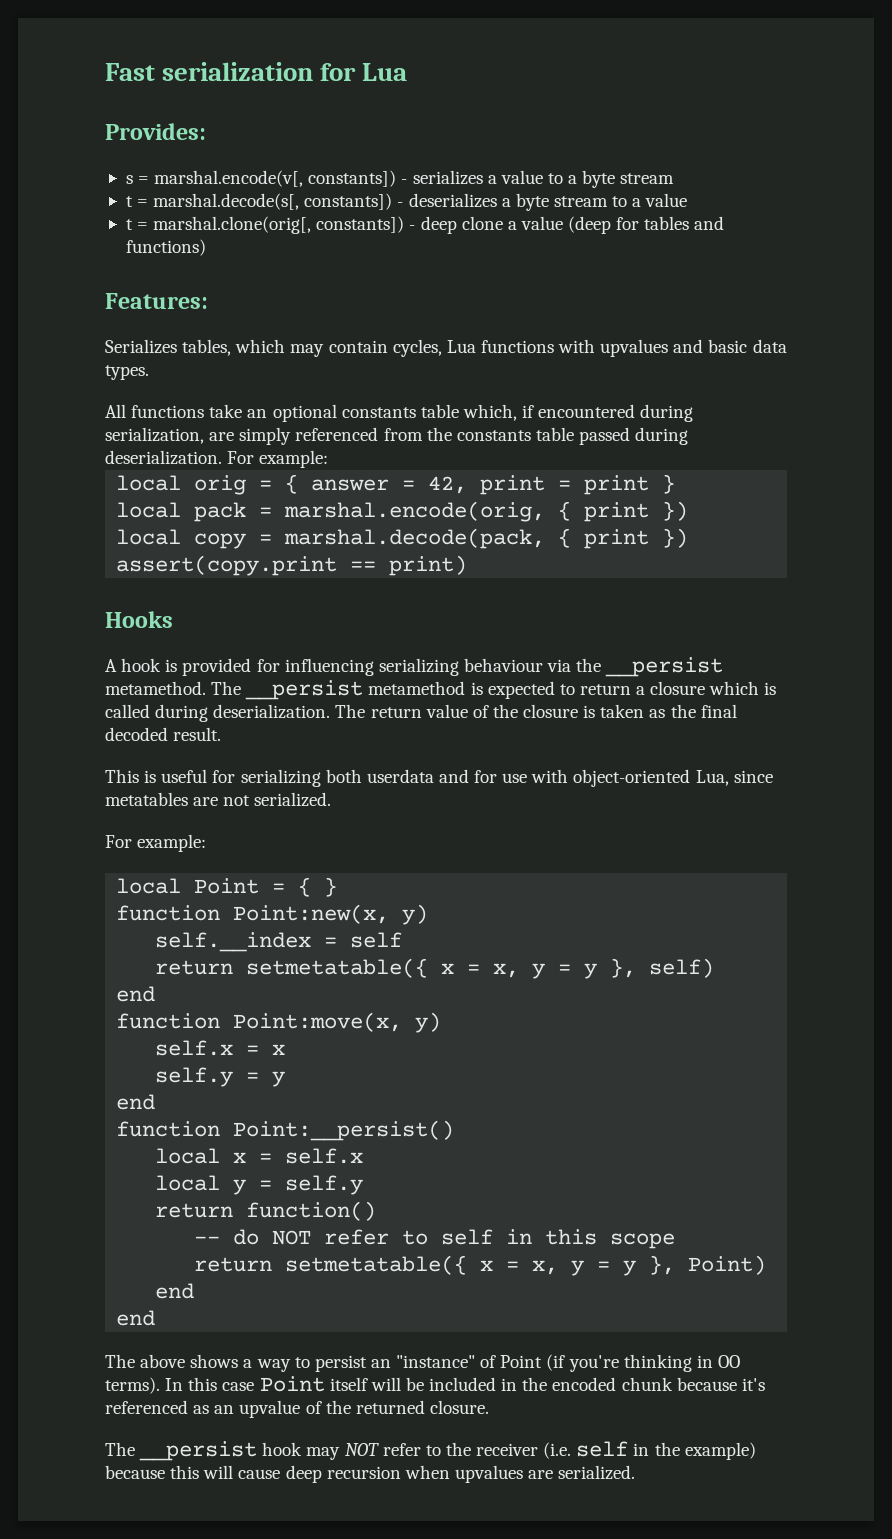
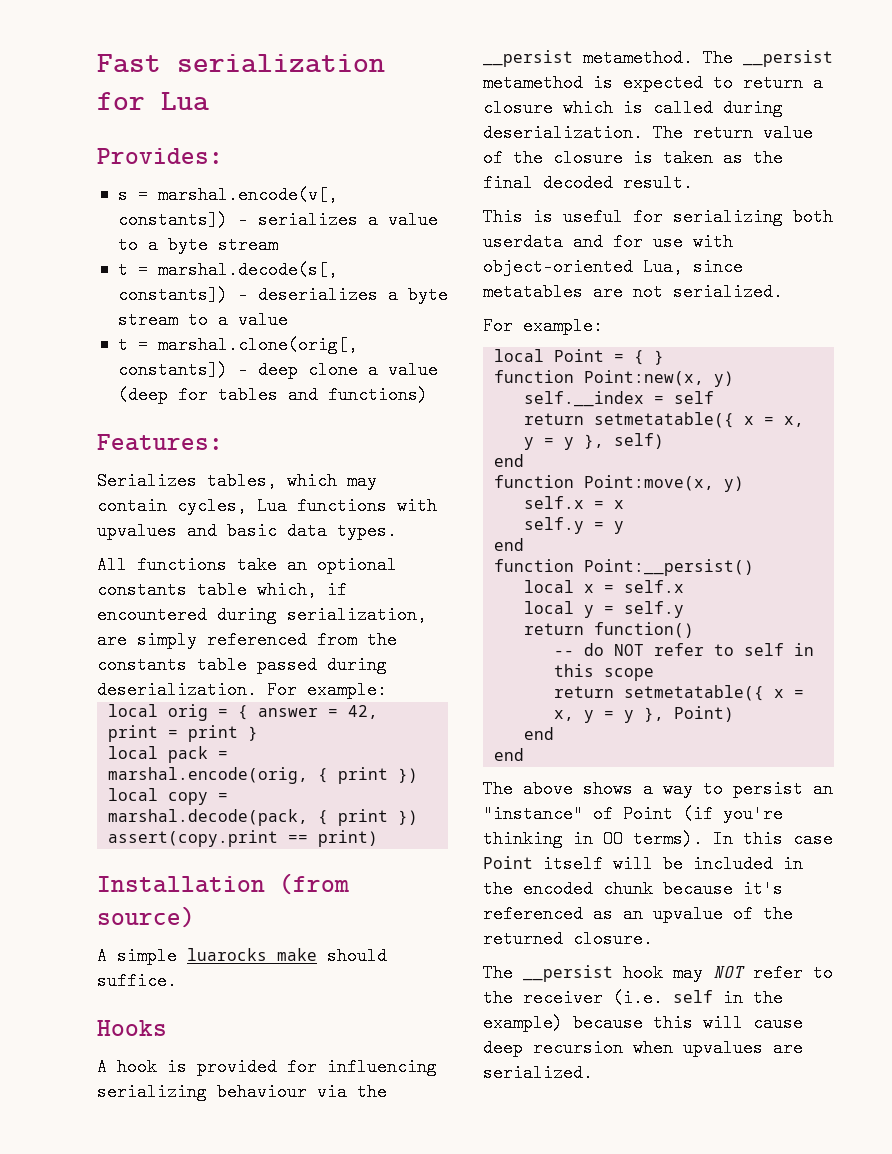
+ Installation (from source)
+ A simple luarocks make should suffice.

